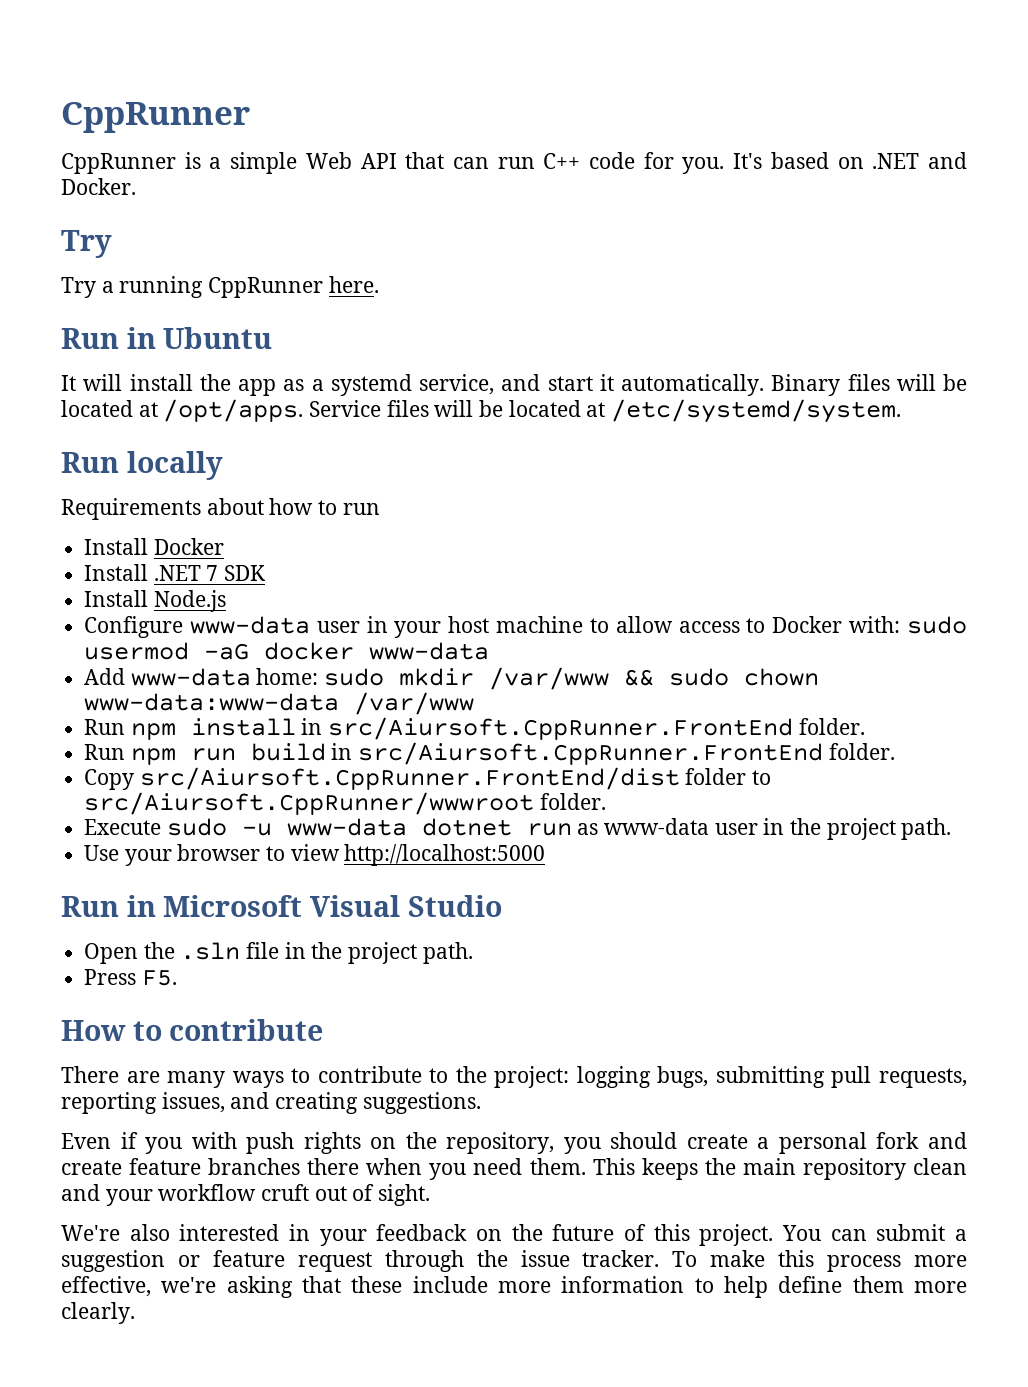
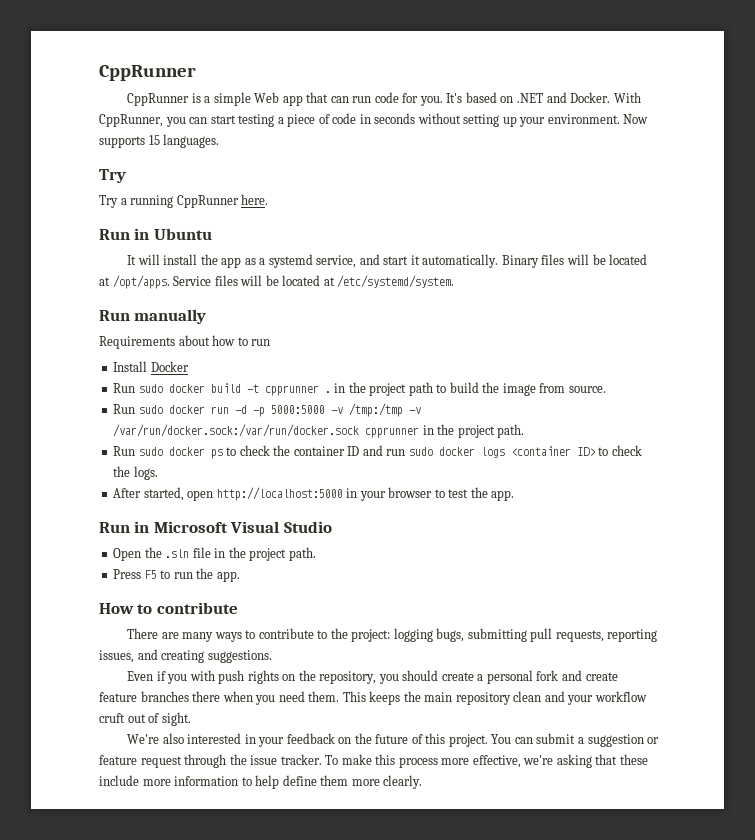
- CppRunner is a simple Web API that can run C++ code for you.
+ CppRunner is a simple Web app that can run code for you.
+ With CppRunner, you can start testing a piece of code in seconds without setting up your environment. Now supports 15 languages.
- Run locally
+ Run manually
- Install .NET 7 SDK
- Install Node.js
- Configure www-data user in your host machine to allow access to Docker with: sudo usermod -aG docker www-data
- Add www-data home: sudo mkdir /var/www && sudo chown www-data:www-data /var/www
- Run npm install in src/Aiursoft.CppRunner.FrontEnd folder.
- Run npm run build in src/Aiursoft.CppRunner.FrontEnd folder.
- Copy src/Aiursoft.CppRunner.FrontEnd/dist folder to src/Aiursoft.CppRunner/wwwroot folder.
- Execute sudo -u www-data dotnet run as www-data user in the project path.
- Use your browser to view http://localhost:5000
+ Run sudo docker build -t cpprunner . in the project path to build the image from source.
+ Run sudo docker run -d -p 5000:5000 -v /tmp:/tmp -v /var/run/docker.sock:/var/run/docker.sock cpprunner in the project path.
+ Run sudo docker ps to check the container ID and run sudo docker logs <container ID> to check the logs.
+ After started, open http://localhost:5000 in your browser to test the app.
- Press F5.
+ Press F5 to run the app.

